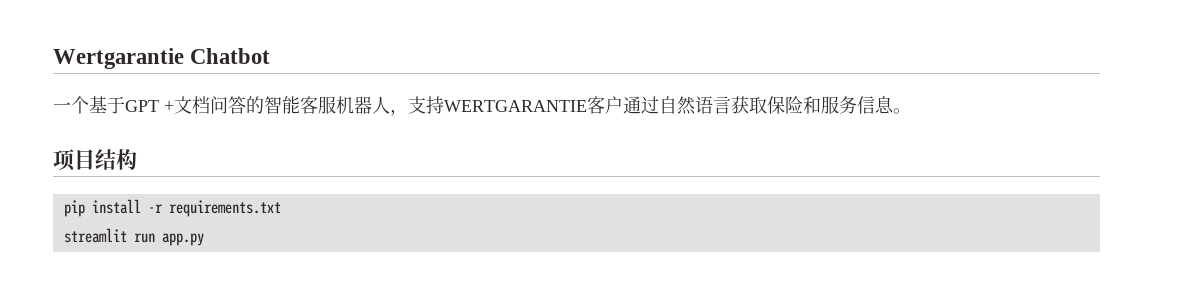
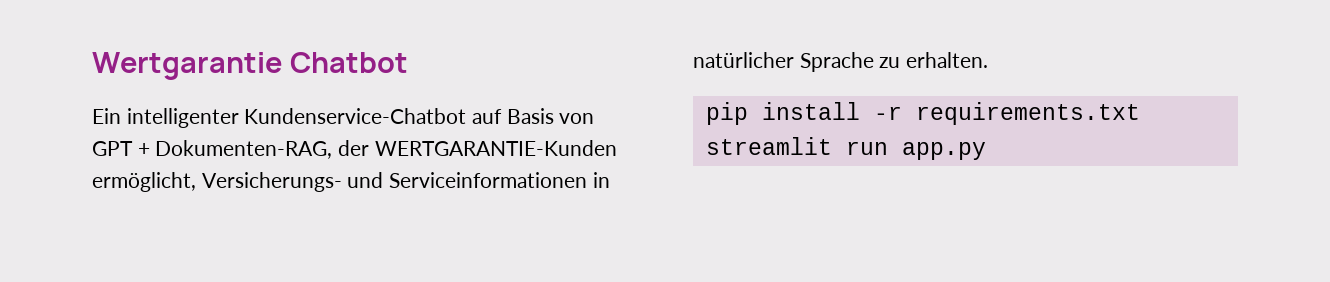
- 一个基于GPT +文档问答的智能客服机器人，支持WERTGARANTIE客户通过自然语言获取保险和服务信息。
- 项目结构
+ Ein intelligenter Kundenservice-Chatbot auf Basis von GPT + Dokumenten-RAG, der WERTGARANTIE-Kunden ermöglicht, Versicherungs- und Serviceinformationen in natürlicher Sprache zu erhalten.

